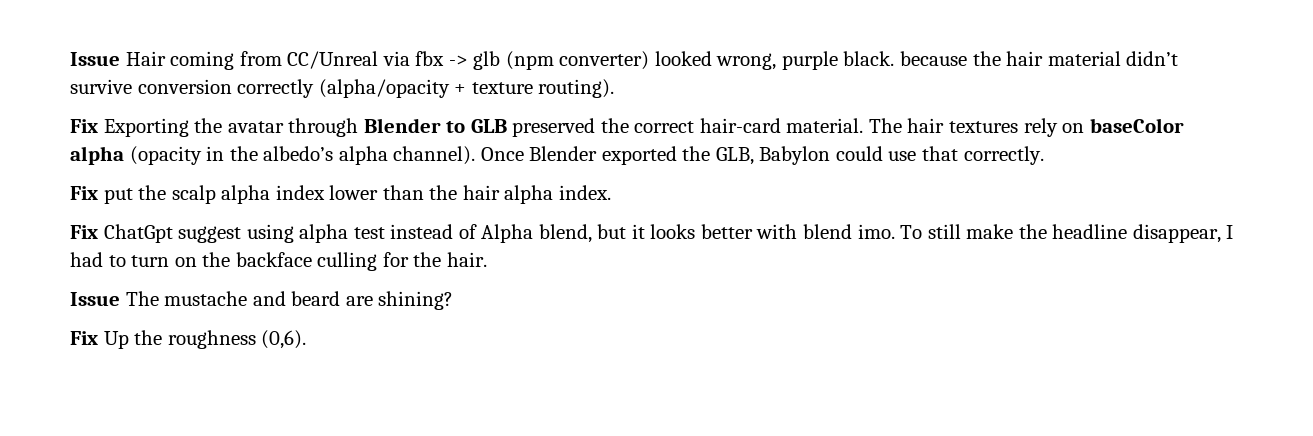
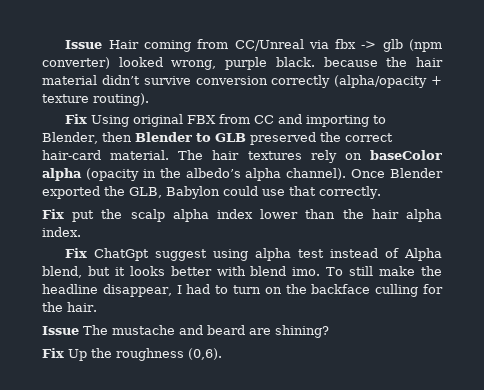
- Fix Exporting the avatar through Blender to GLB preserved the correct hair-card material.
+ Fix Using original FBX from CC and importing to Blender, then Blender to GLB preserved the correct hair-card material.

